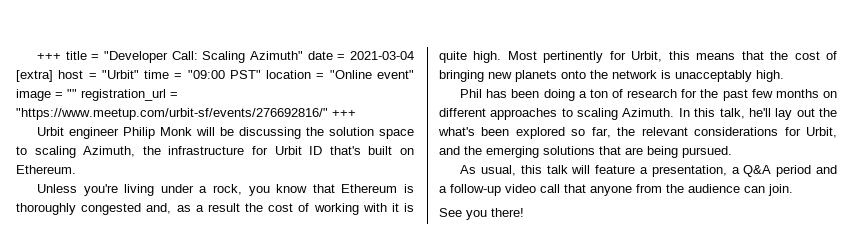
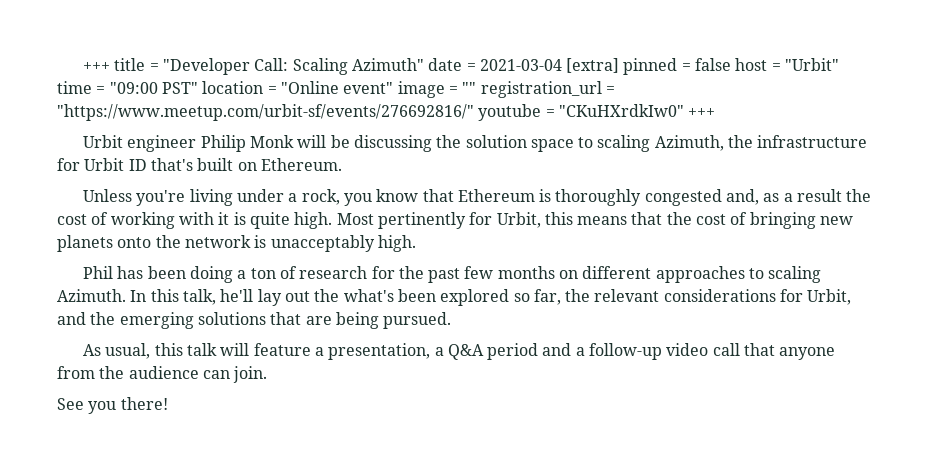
- +++ title = "Developer Call: Scaling Azimuth" date = 2021-03-04 [extra] host = "Urbit" time = "09:00 PST" location = "Online event" image = "" registration_url = "https://www.meetup.com/urbit-sf/events/276692816/" +++
+ +++ title = "Developer Call: Scaling Azimuth" date = 2021-03-04 [extra] pinned = false host = "Urbit" time = "09:00 PST" location = "Online event" image = "" registration_url = "https://www.meetup.com/urbit-sf/events/276692816/" youtube = "CKuHXrdkIw0" +++

